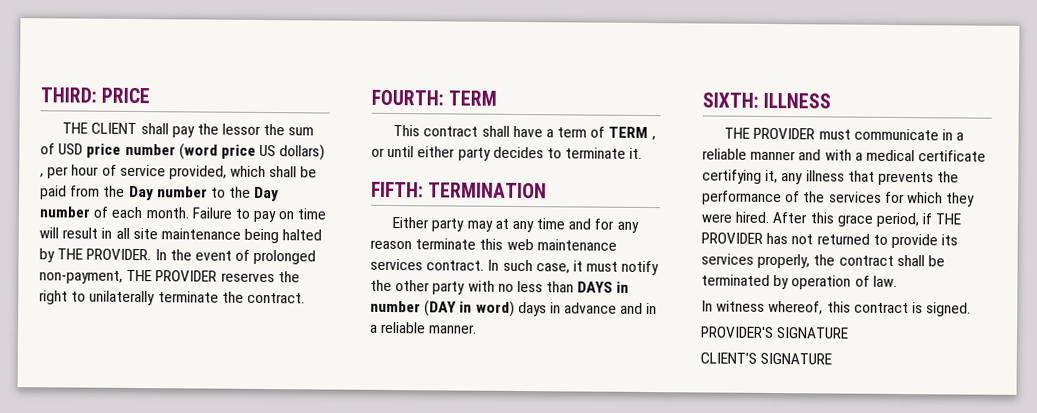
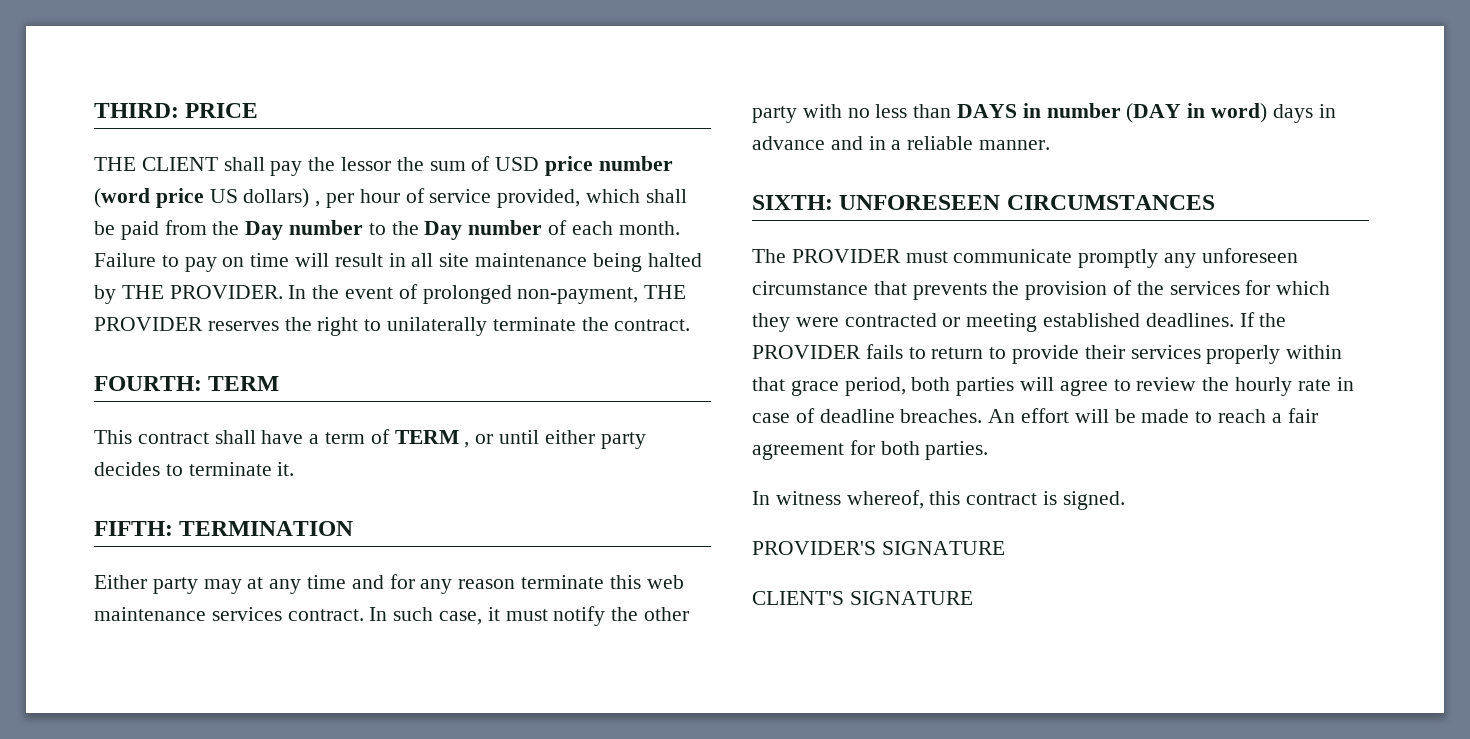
- SIXTH: ILLNESS
- THE PROVIDER must communicate in a reliable manner and with a medical certificate certifying it, any illness that prevents the performance of the services for which they were hired. After this grace period, if THE PROVIDER has not returned to provide its services properly, the contract shall be terminated by operation of law.
+ SIXTH: UNFORESEEN CIRCUMSTANCES
+ The PROVIDER must communicate promptly any unforeseen circumstance that prevents the provision of the services for which they were contracted or meeting established deadlines. If the PROVIDER fails to return to provide their services properly within that grace period, both parties will agree to review the hourly rate in case of deadline breaches. An effort will be made to reach a fair agreement for both parties.

